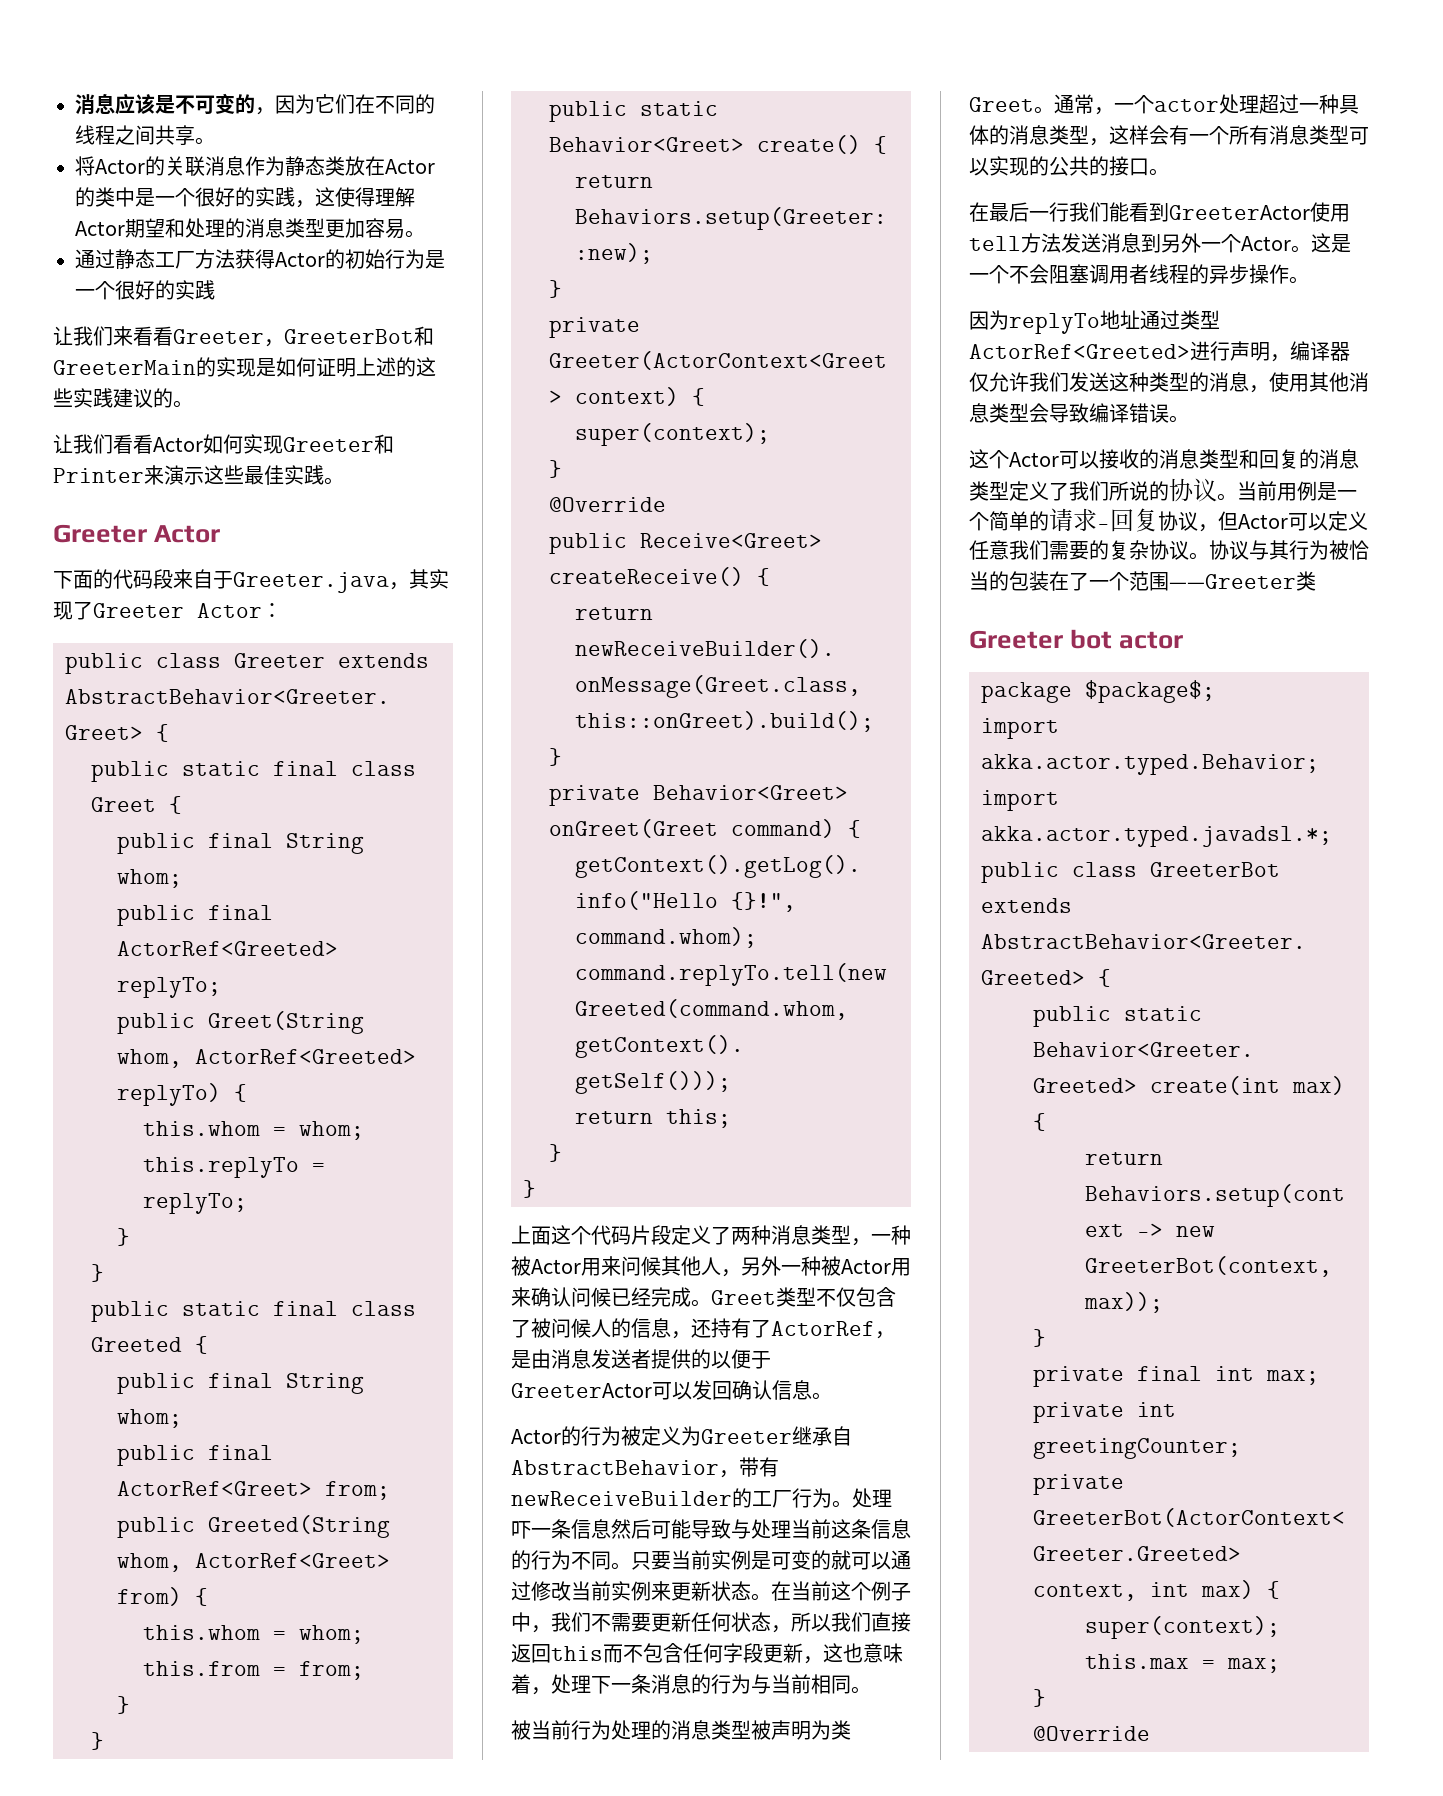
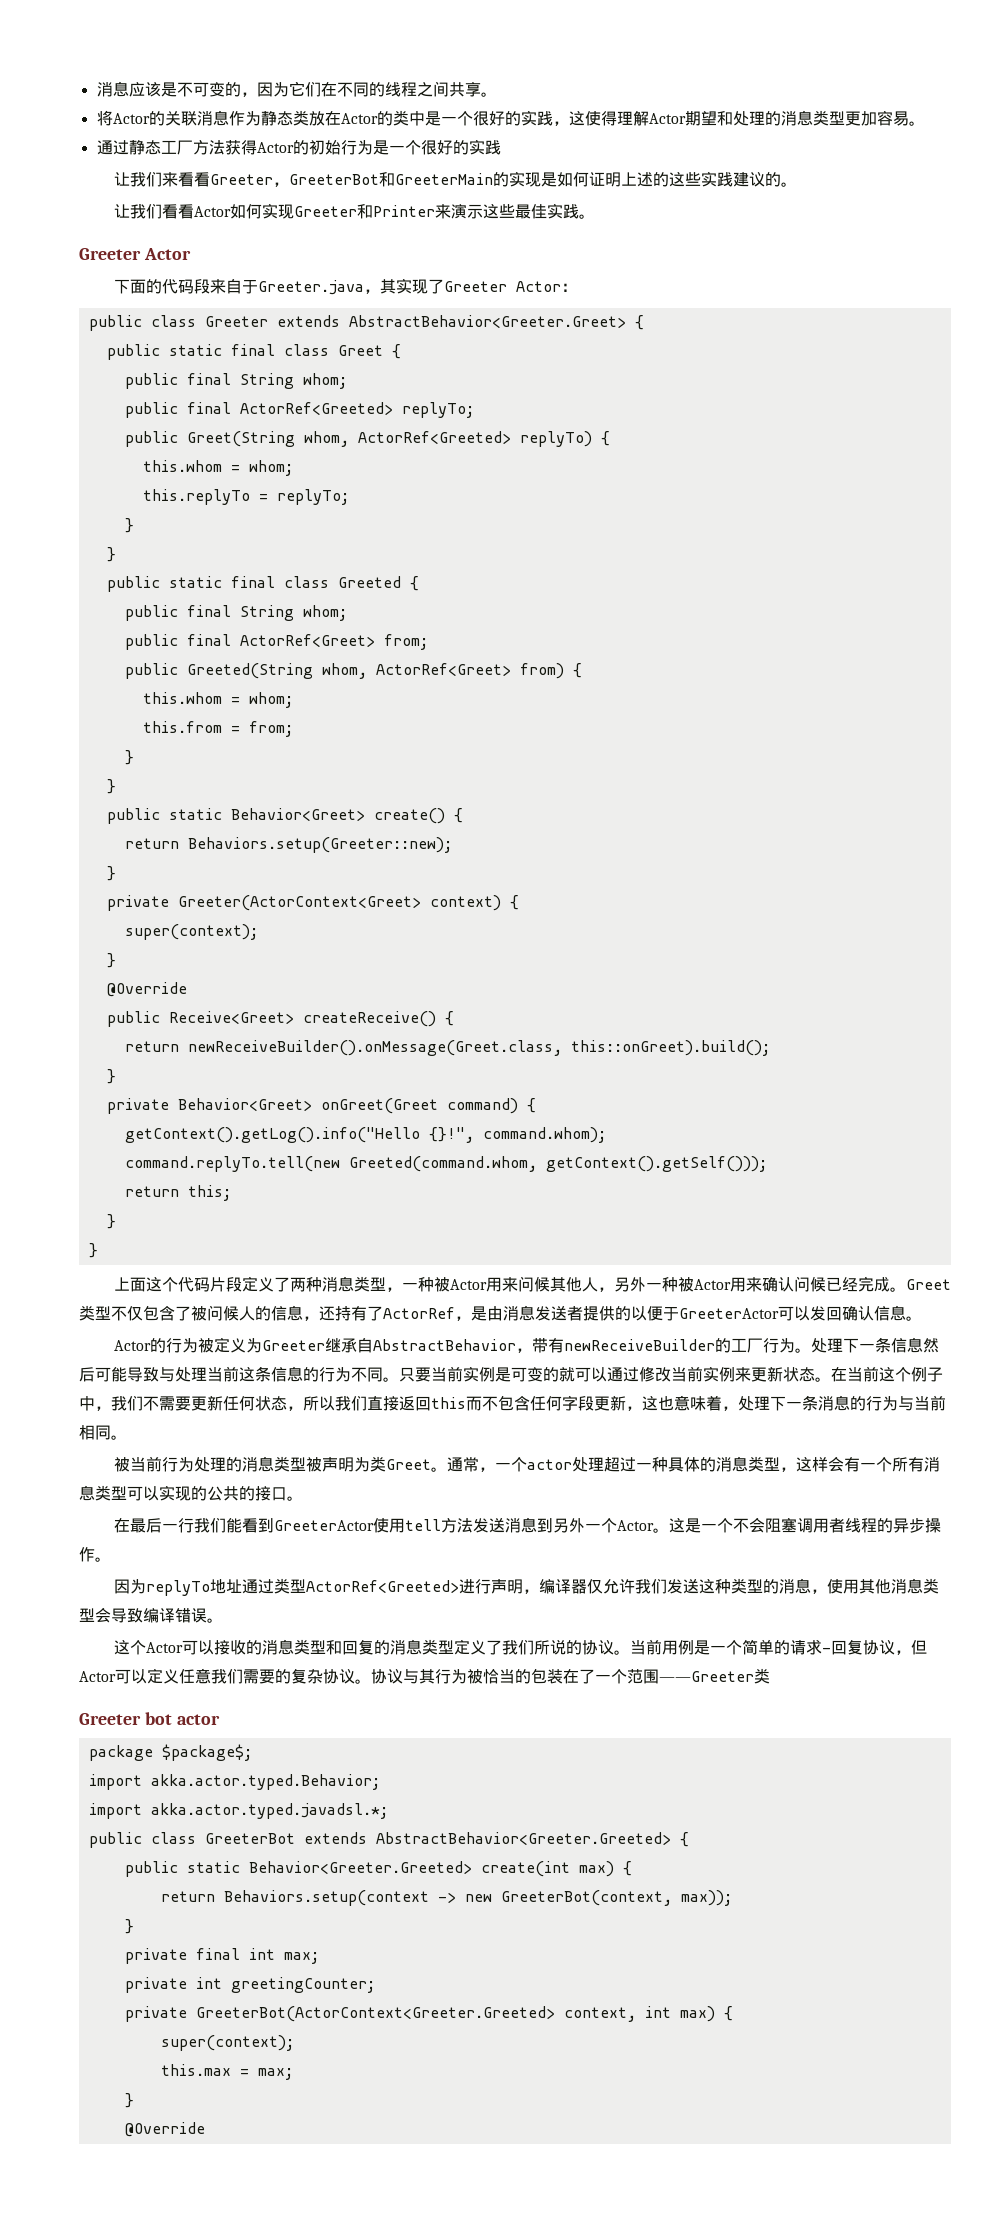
- 处理吓一条信息然后可能导致与处理当前这条信息的行为不同。
+ 处理下一条信息然后可能导致与处理当前这条信息的行为不同。

